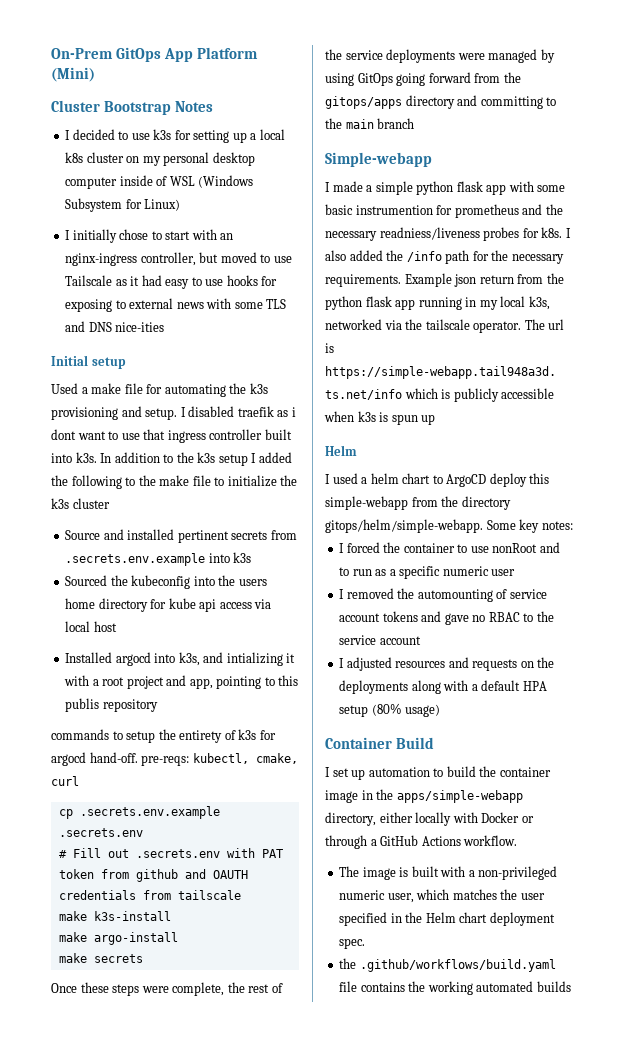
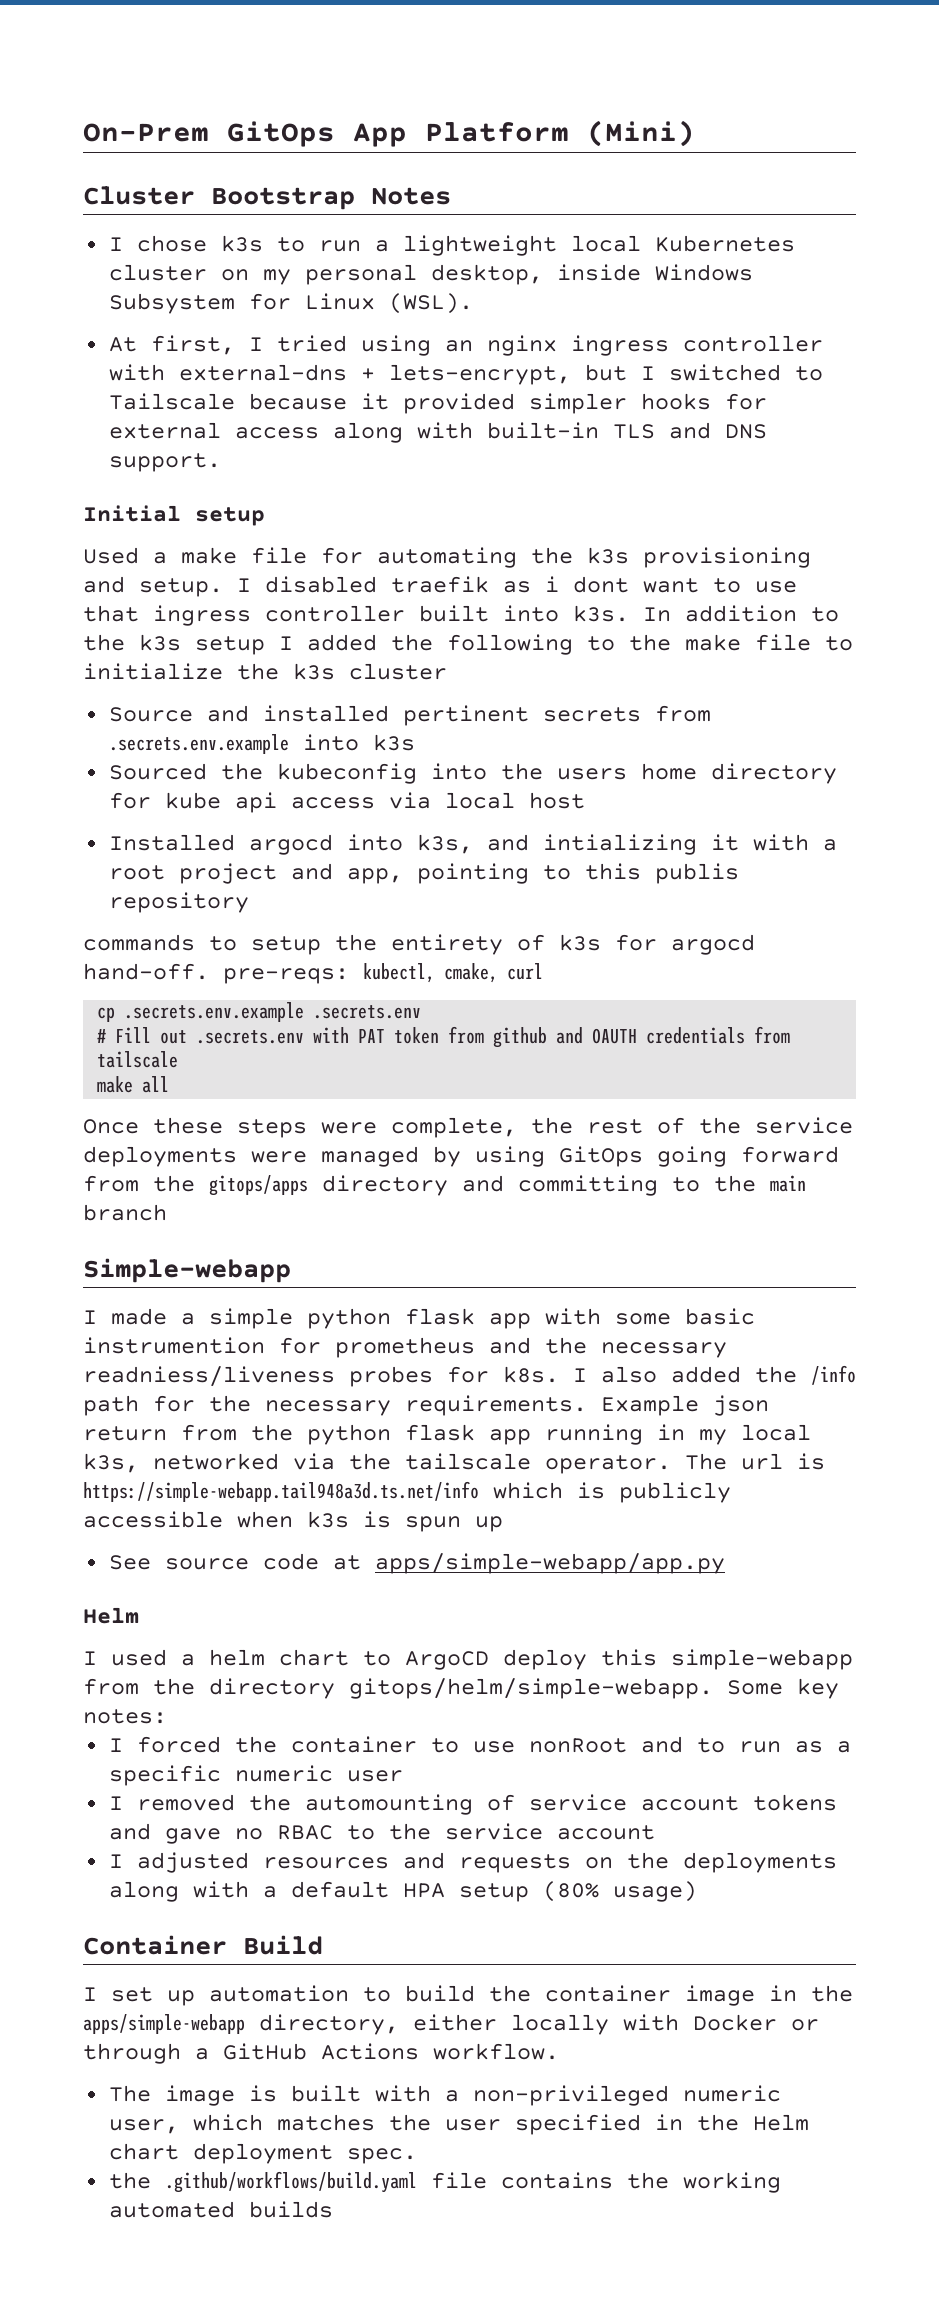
- I decided to use k3s for setting up a local k8s cluster on my personal desktop computer inside of WSL (Windows Subsystem for Linux)
- I initially chose to start with an nginx-ingress controller, but moved to use Tailscale as it had easy to use hooks for exposing to external news with some TLS and DNS nice-ities
+ I chose k3s to run a lightweight local Kubernetes cluster on my personal desktop, inside Windows Subsystem for Linux (WSL).
+ At first, I tried using an nginx ingress controller with external-dns + lets-encrypt, but I switched to Tailscale because it provided simpler hooks for external access along with built-in TLS and DNS support.
- make k3s-install
- make argo-install
- make secrets
+ make all
+ See source code at apps/simple-webapp/app.py

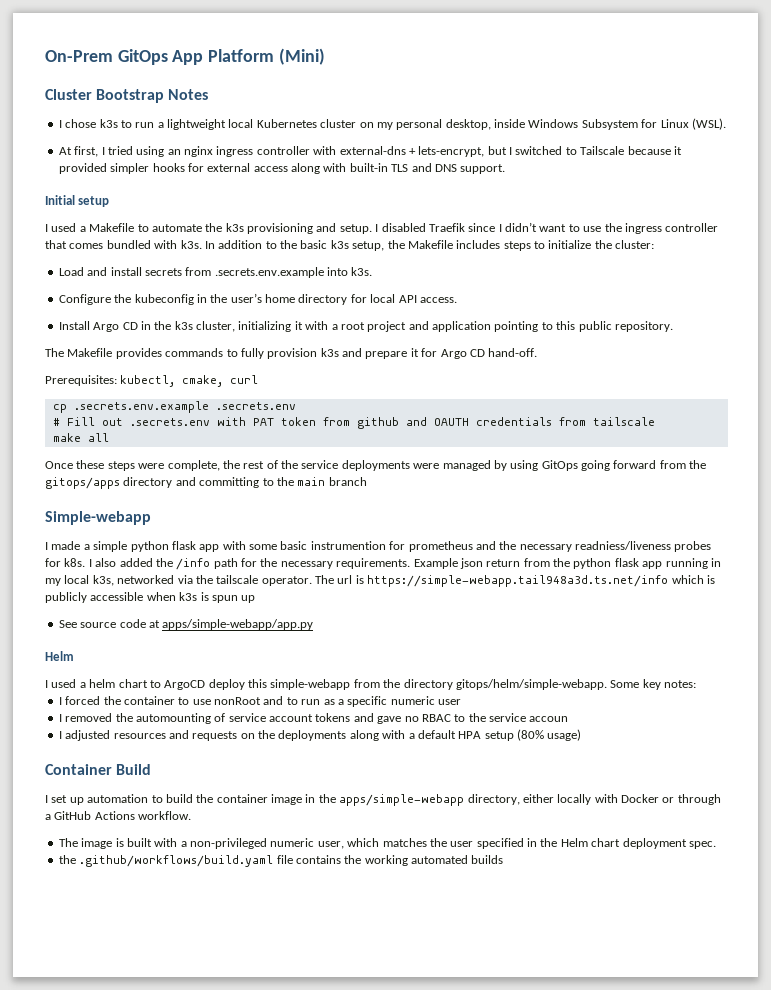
- Used a make file for automating the k3s provisioning and setup.
+ I used a Makefile to automate the k3s provisioning and setup.
- I disabled traefik as i dont want to use that ingress controller built into k3s.
+ I disabled Traefik since I didn’t want to use the ingress controller that comes bundled with k3s.
- In addition to the k3s setup I added the following to the make file to initialize the k3s cluster
- Source and installed pertinent secrets from .secrets.env.example into k3s
- Sourced the kubeconfig into the users home directory for kube api access via local host
- Installed argocd into k3s, and intializing it with a root project and app, pointing to this publis repository
- commands to setup the entirety of k3s for argocd hand-off. pre-reqs: kubectl, cmake, curl
+ In addition to the basic k3s setup, the Makefile includes steps to initialize the cluster:
+ Load and install secrets from .secrets.env.example into k3s.
+ Configure the kubeconfig in the user’s home directory for local API access.
+ Install Argo CD in the k3s cluster, initializing it with a root project and application pointing to this public repository.
+ The Makefile provides commands to fully provision k3s and prepare it for Argo CD hand-off.
+ Prerequisites: kubectl, cmake, curl
- I removed the automounting of service account tokens and gave no RBAC to the service account
+ I removed the automounting of service account tokens and gave no RBAC to the service accoun

